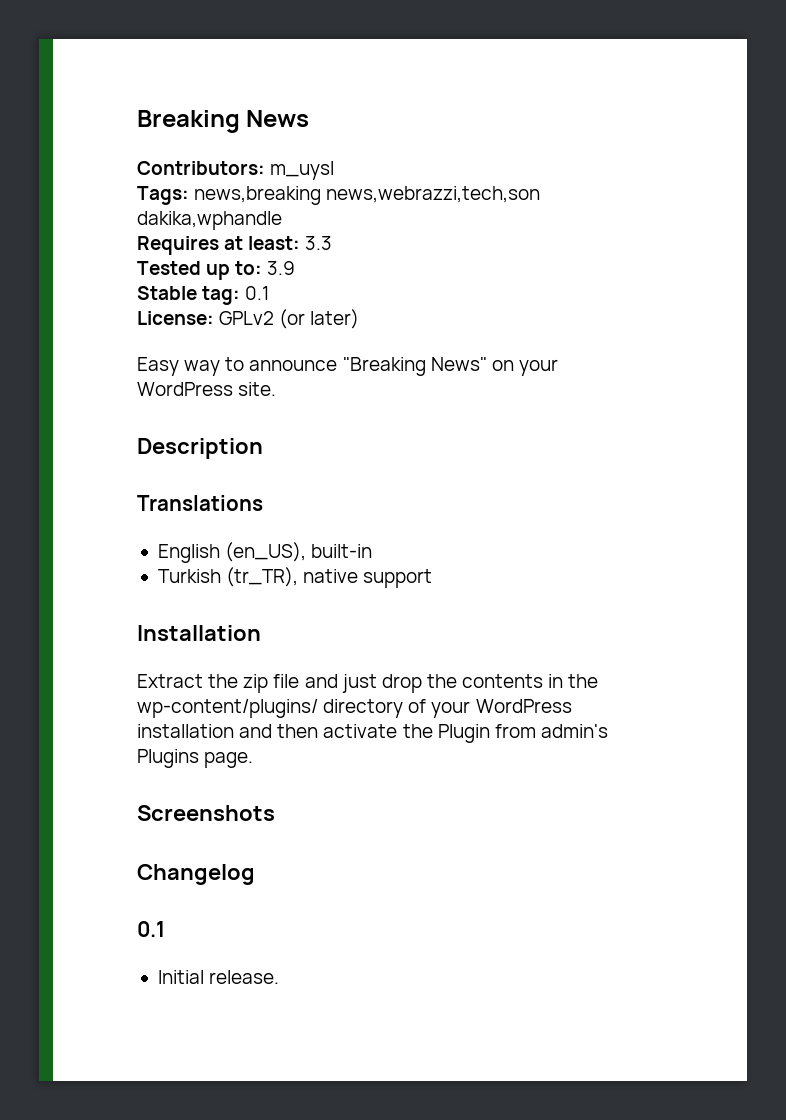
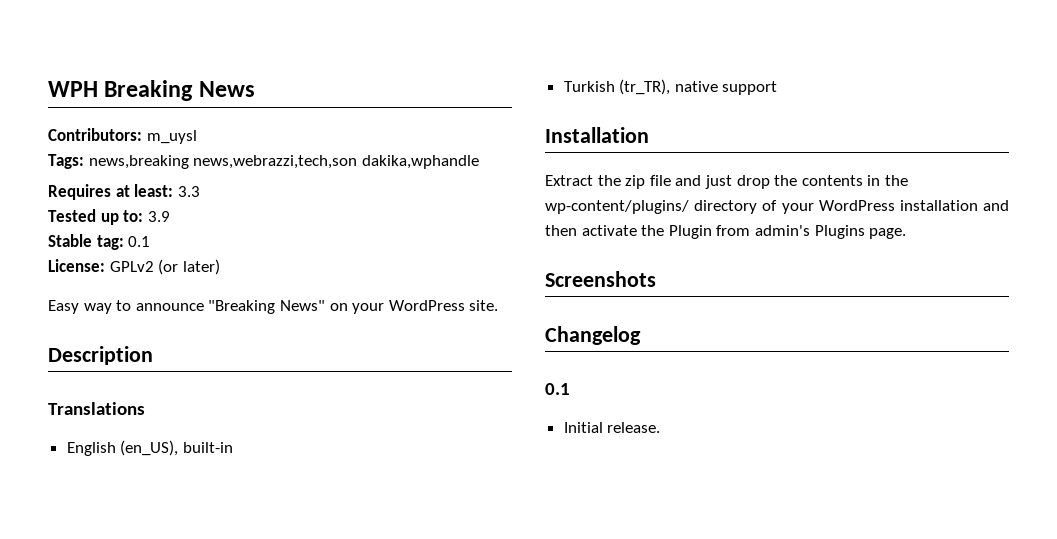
- Breaking News
+ WPH Breaking News

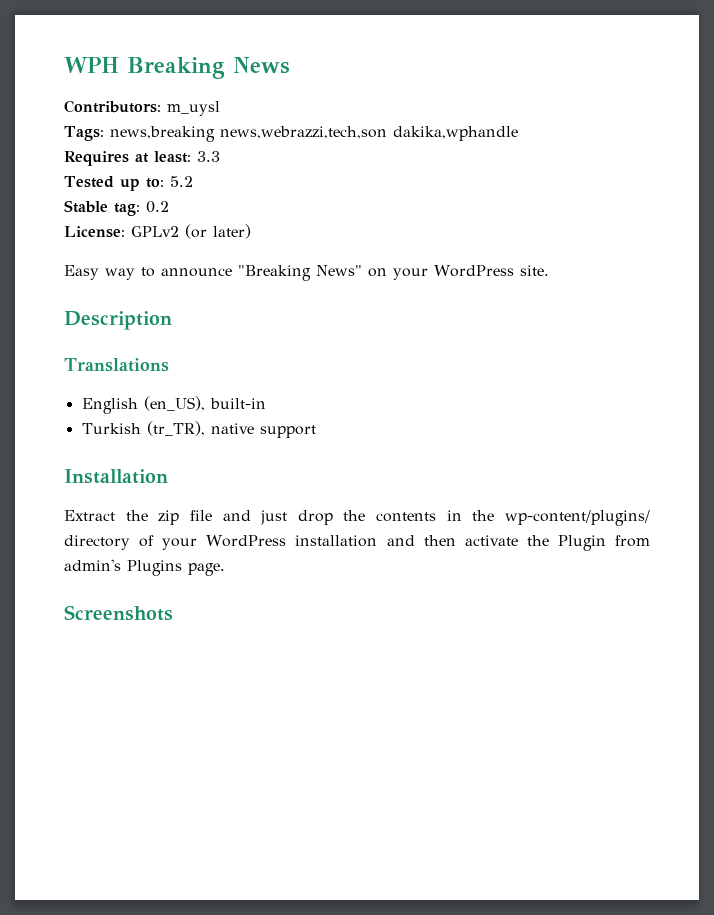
- Tested up to: 3.9
+ Tested up to: 5.2
- Stable tag: 0.1
+ Stable tag: 0.2
- Changelog
- 0.1
- Initial release.

